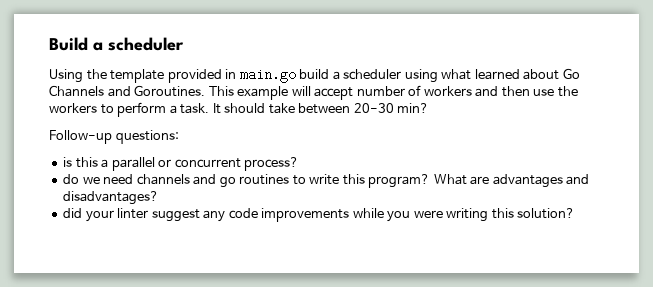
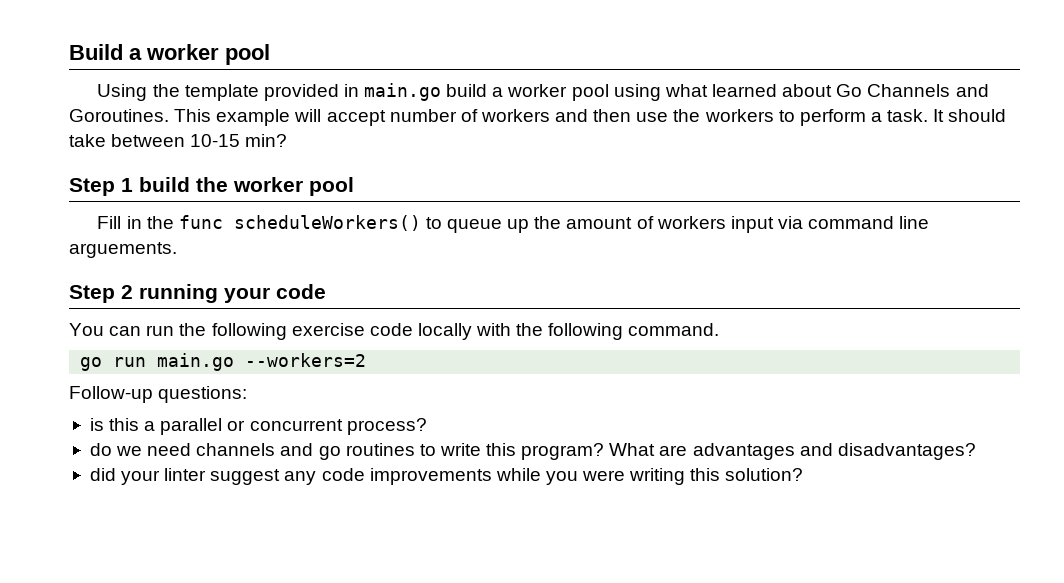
- Build a scheduler
+ Build a worker pool
- Using the template provided in main.go build a scheduler using what learned about Go Channels and Goroutines.
+ Using the template provided in main.go build a worker pool using what learned about Go Channels and Goroutines.
- It should take between 20-30 min?
+ It should take between 10-15 min?
+ Step 1 build the worker pool
+ Fill in the func scheduleWorkers() to queue up the amount of workers input via command line arguements.
+ Step 2 running your code
+ You can run the following exercise code locally with the following command.
+ go run main.go --workers=2

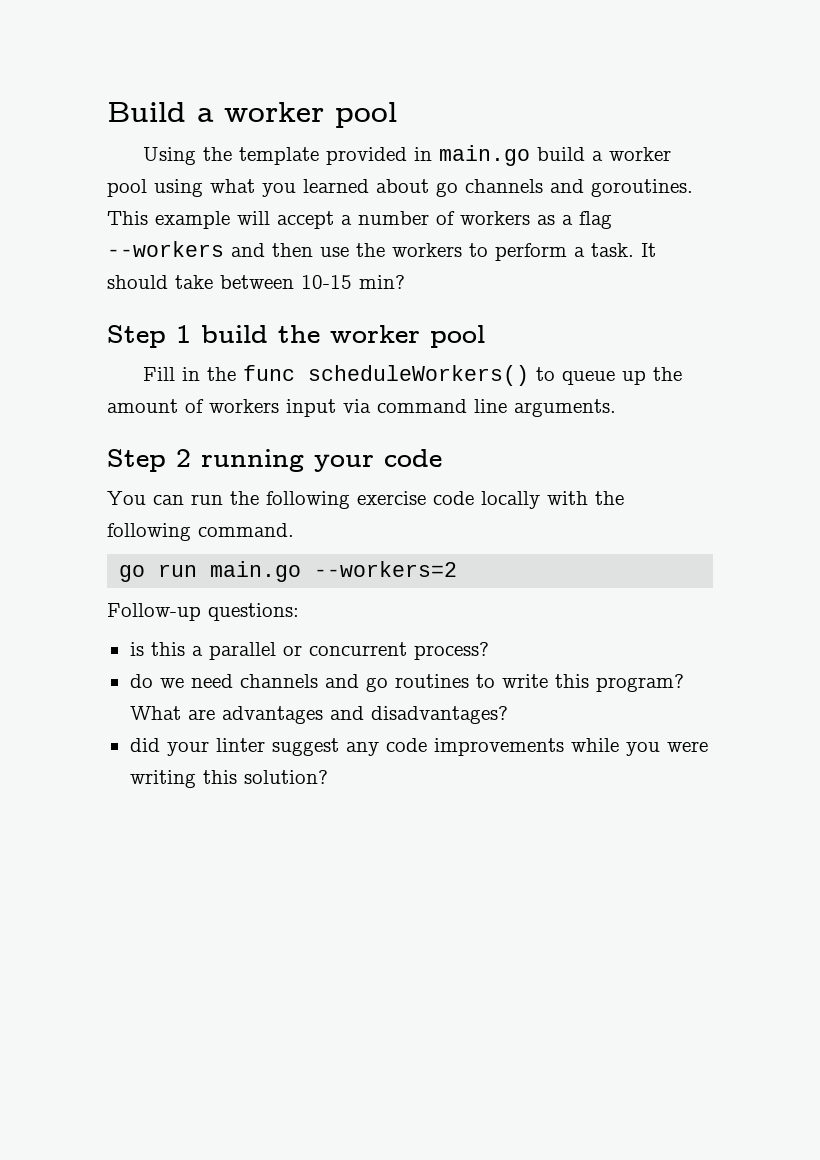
- Using the template provided in main.go build a worker pool using what learned about Go Channels and Goroutines.
+ Using the template provided in main.go build a worker pool using what you learned about go channels and goroutines.
- This example will accept number of workers and then use the workers to perform a task.
+ This example will accept a number of workers as a flag --workers and then use the workers to perform a task.
- Fill in the func scheduleWorkers() to queue up the amount of workers input via command line arguements.
+ Fill in the func scheduleWorkers() to queue up the amount of workers input via command line arguments.

